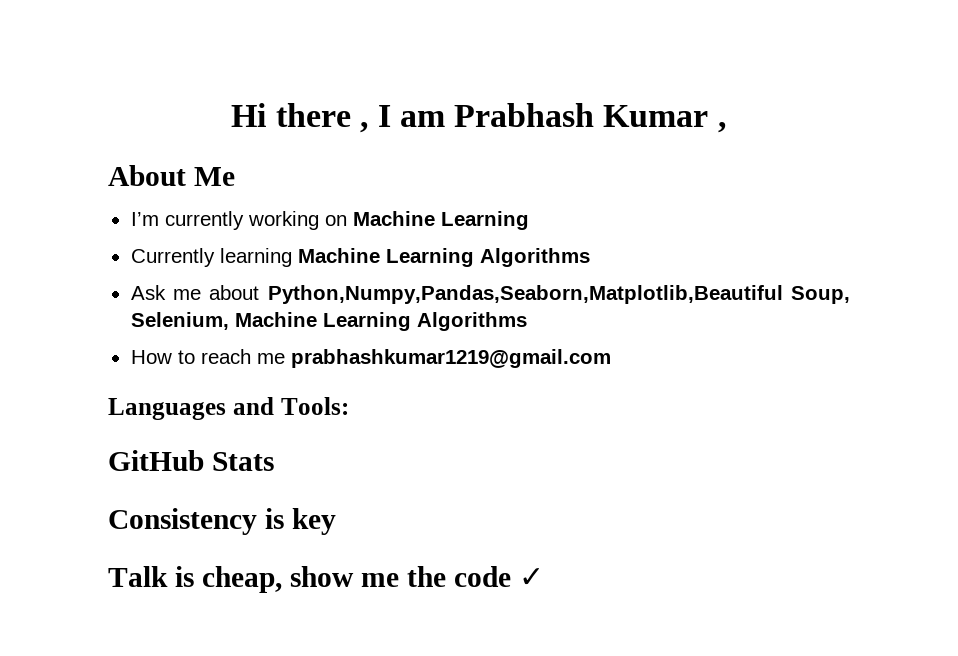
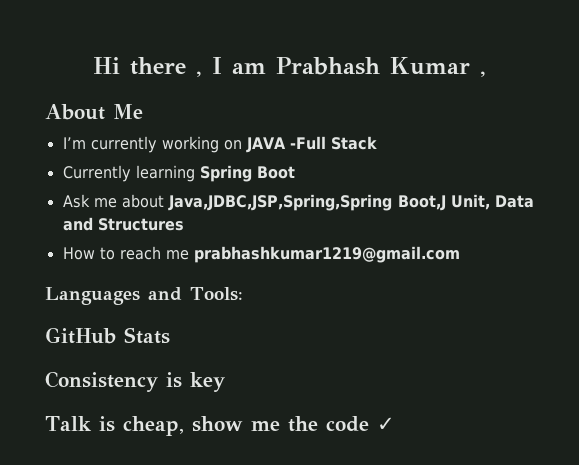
- I’m currently working on Machine Learning
+ I’m currently working on JAVA -Full Stack
- Currently learning Machine Learning Algorithms
+ Currently learning Spring Boot
- Ask me about Python,Numpy,Pandas,Seaborn,Matplotlib,Beautiful Soup, Selenium, Machine Learning Algorithms
+ Ask me about Java,JDBC,JSP,Spring,Spring Boot,J Unit, Data and Structures

